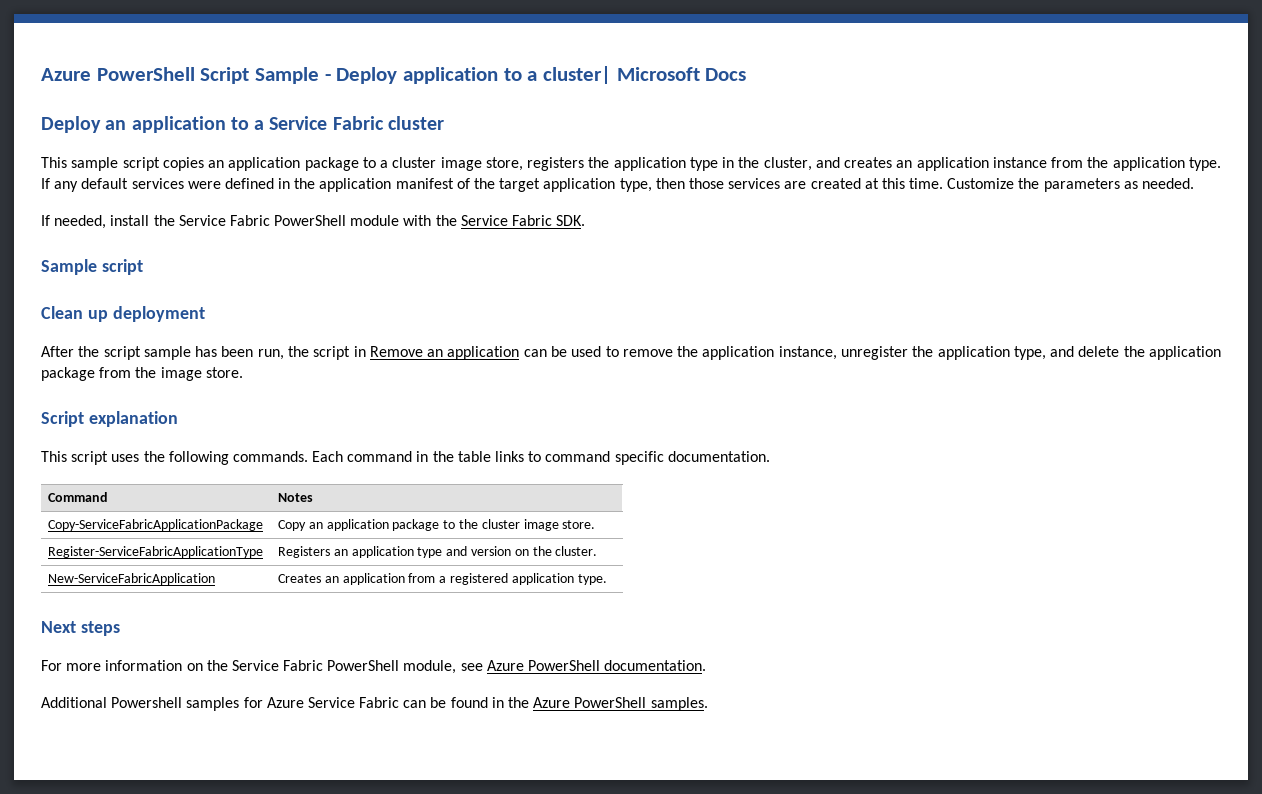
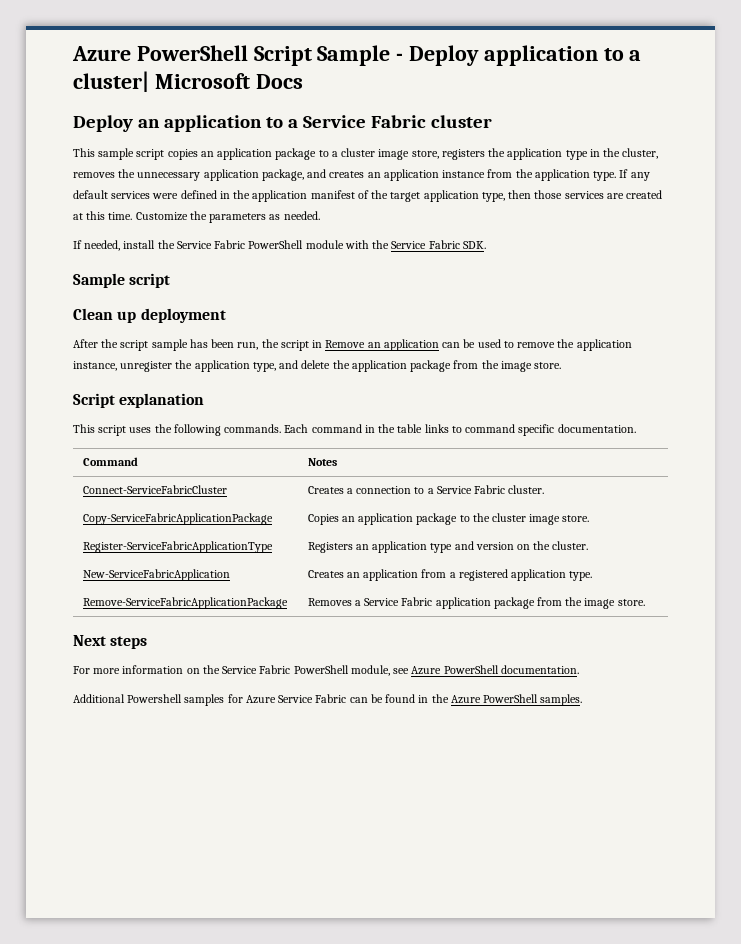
- This sample script copies an application package to a cluster image store, registers the application type in the cluster, and creates an application instance from the application type.
+ This sample script copies an application package to a cluster image store, registers the application type in the cluster, removes the unnecessary application package, and creates an application instance from the application type.
+ Connect-ServiceFabricCluster | Creates a connection to a Service Fabric cluster.
- Copy-ServiceFabricApplicationPackage | Copy an application package to the cluster image store.
+ Copy-ServiceFabricApplicationPackage | Copies an application package to the cluster image store.
+ Remove-ServiceFabricApplicationPackage | Removes a Service Fabric application package from the image store.

